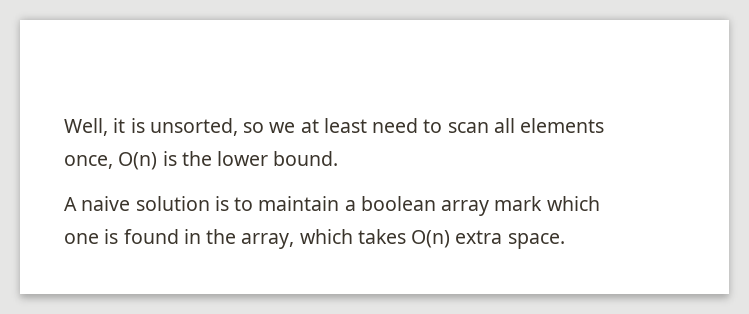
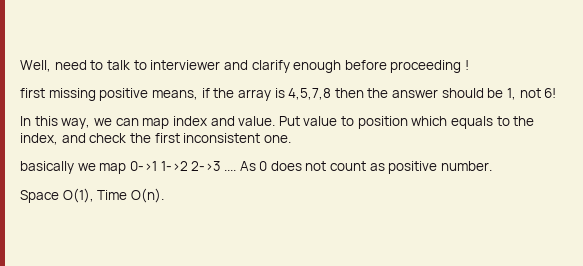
- Well, it is unsorted, so we at least need to scan all elements once, O(n) is the lower bound.
- A naive solution is to maintain a boolean array mark which one is found in the array, which takes O(n) extra space.
+ Well, need to talk to interviewer and clarify enough before proceeding !
+ first missing positive means, if the array is 4,5,7,8 then the answer should be 1, not 6!
+ In this way, we can map index and value. Put value to position which equals to the index, and check the first inconsistent one.
+ basically we map 0->1 1->2 2->3 .... As 0 does not count as positive number.
+ Space O(1), Time O(n).

